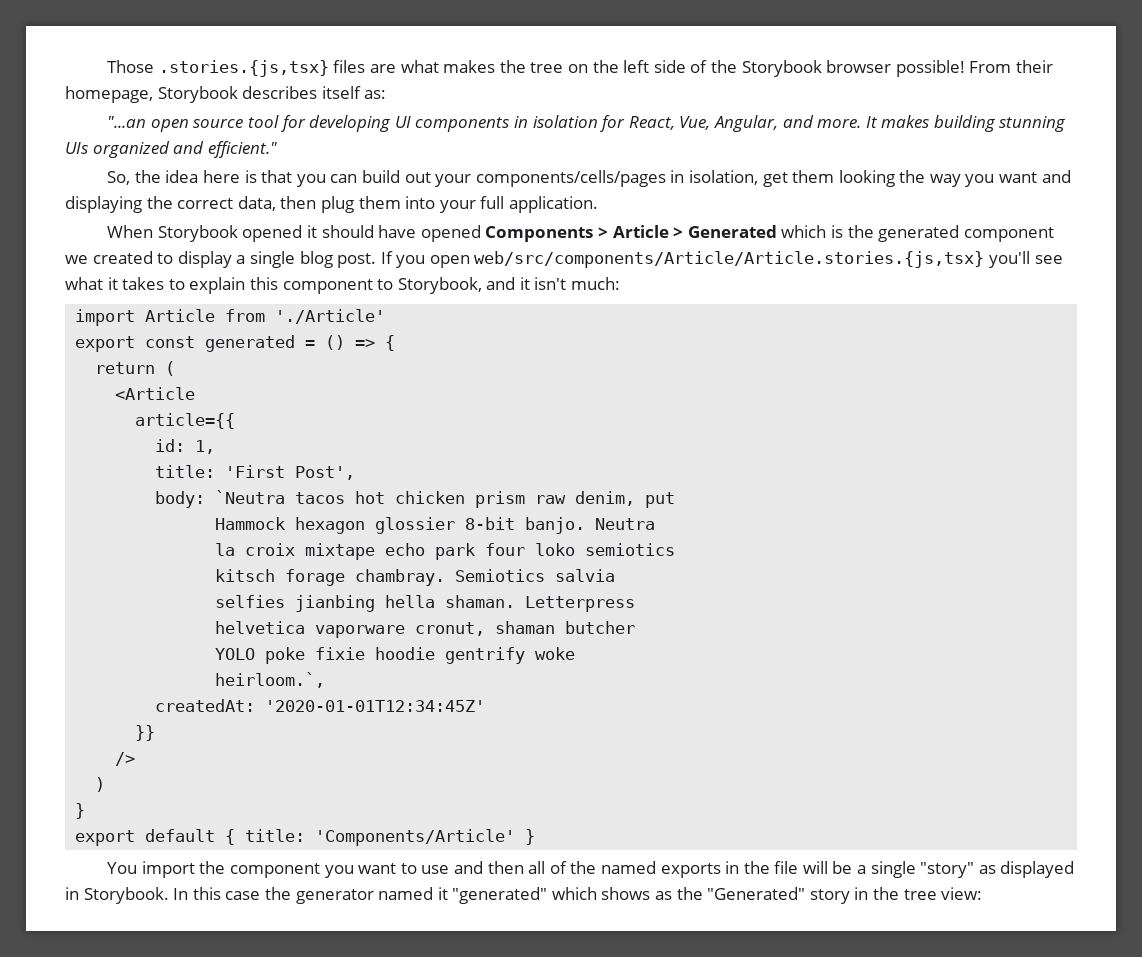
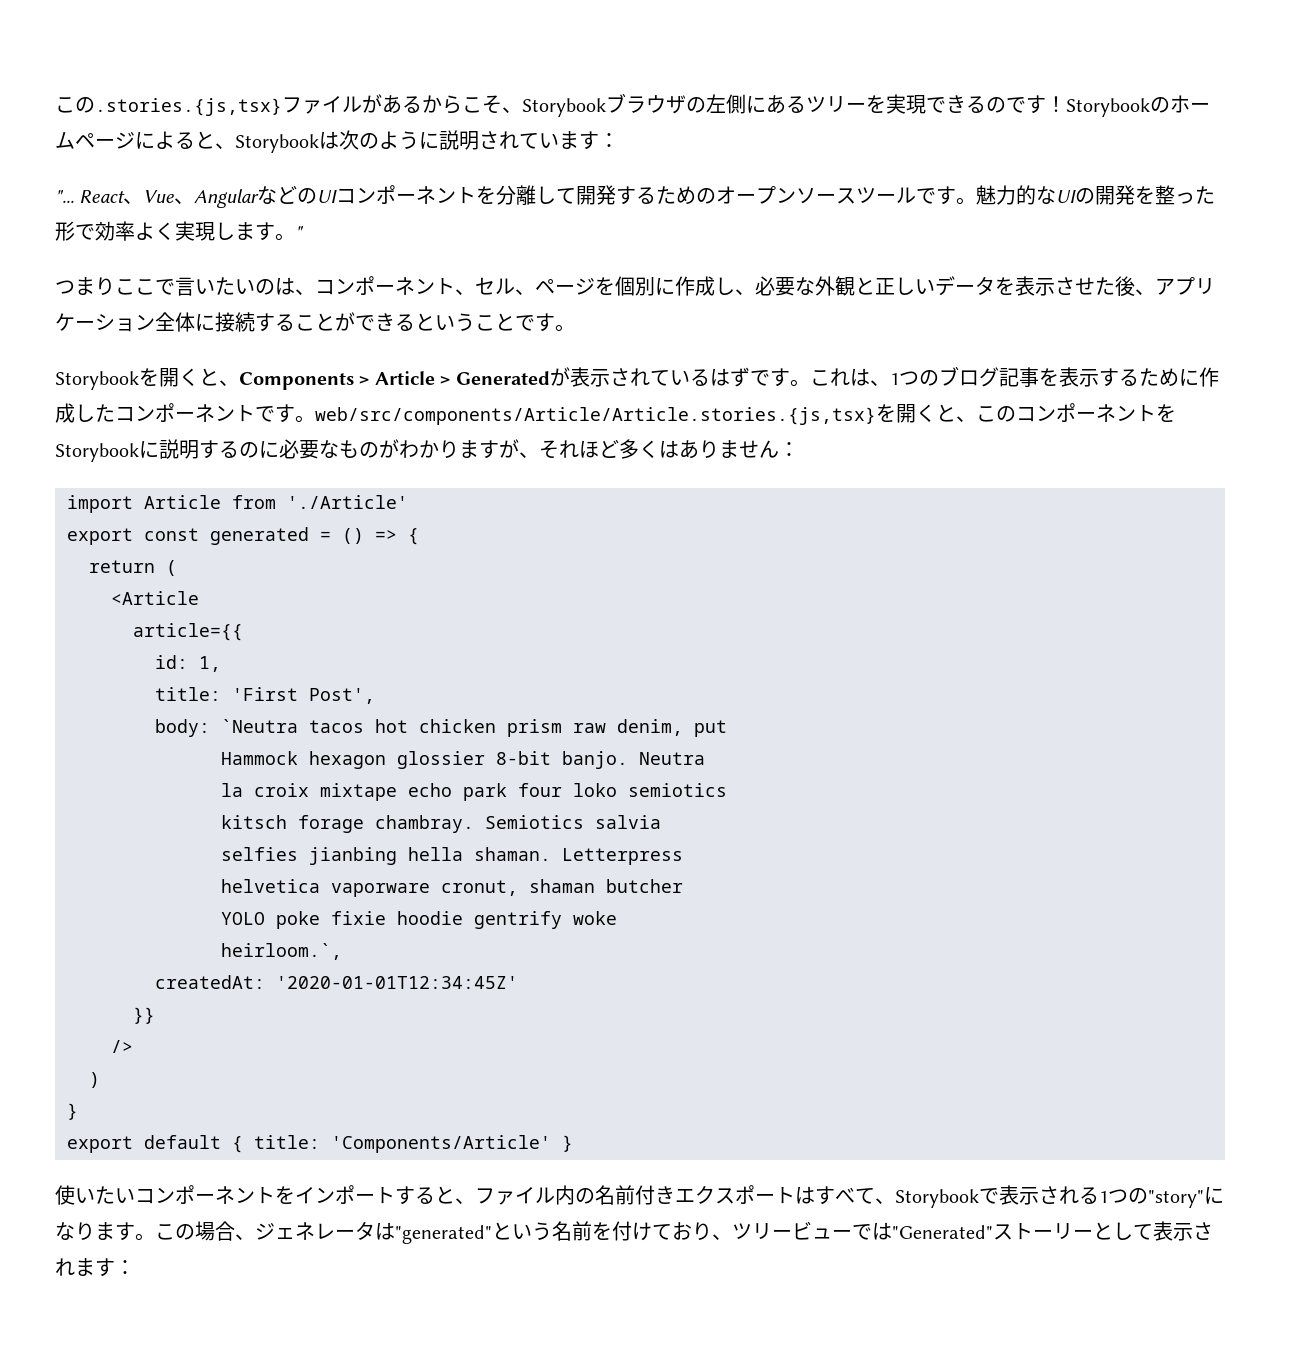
- Those .stories.{js,tsx} files are what makes the tree on the left side of the Storybook browser possible! From their homepage, Storybook describes itself as:
- "...an open source tool for developing UI components in isolation for React, Vue, Angular, and more. It makes building stunning UIs organized and efficient."
- So, the idea here is that you can build out your components/cells/pages in isolation, get them looking the way you want and displaying the correct data, then plug them into your full application.
- When Storybook opened it should have opened Components > Article > Generated which is the generated component we created to display a single blog post. If you open web/src/components/Article/Article.stories.{js,tsx} you'll see what it takes to explain this component to Storybook, and it isn't much:
+ この.stories.{js,tsx}ファイルがあるからこそ、Storybookブラウザの左側にあるツリーを実現できるのです！Storybookのホームページによると、Storybookは次のように説明されています：
+ "... React、Vue、AngularなどのUIコンポーネントを分離して開発するためのオープンソースツールです。魅力的なUIの開発を整った形で効率よく実現します。"
+ つまりここで言いたいのは、コンポーネント、セル、ページを個別に作成し、必要な外観と正しいデータを表示させた後、アプリケーション全体に接続することができるということです。
+ Storybookを開くと、Components > Article > Generatedが表示されているはずです。これは、1つのブログ記事を表示するために作成したコンポーネントです。web/src/components/Article/Article.stories.{js,tsx}を開くと、このコンポーネントをStorybookに説明するのに必要なものがわかりますが、それほど多くはありません：
- You import the component you want to use and then all of the named exports in the file will be a single "story" as displayed in Storybook. In this case the generator named it "generated" which shows as the "Generated" story in the tree view:
+ 使いたいコンポーネントをインポートすると、ファイル内の名前付きエクスポートはすべて、Storybookで表示される1つの"story"になります。この場合、ジェネレータは"generated"という名前を付けており、ツリービューでは"Generated"ストーリーとして表示されます：

